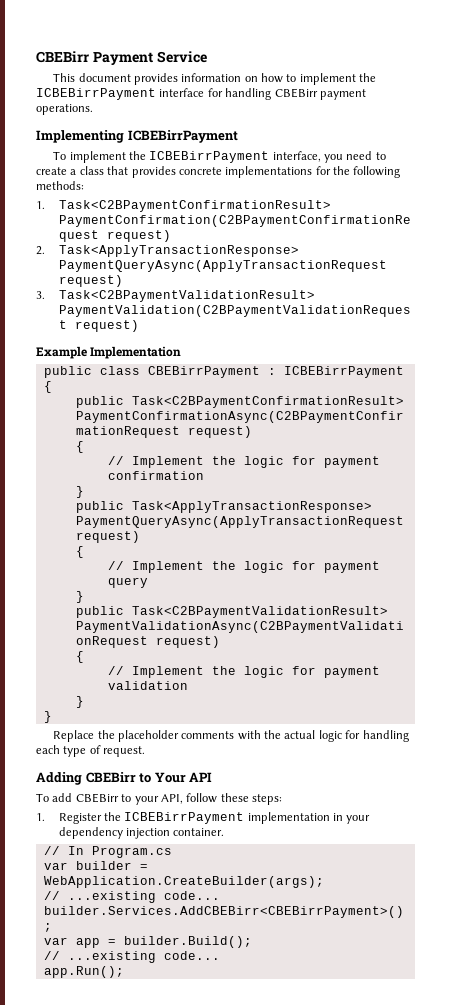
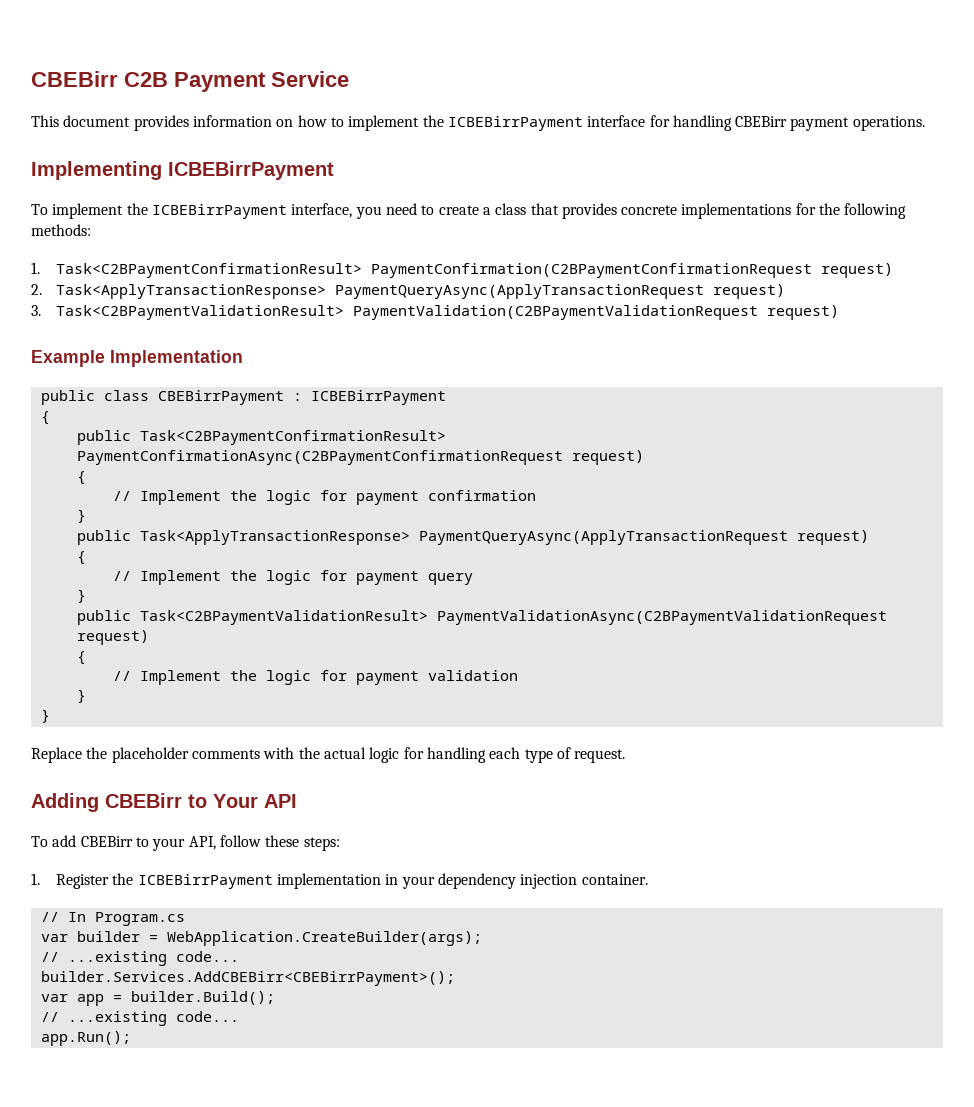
- CBEBirr Payment Service
+ CBEBirr C2B Payment Service

